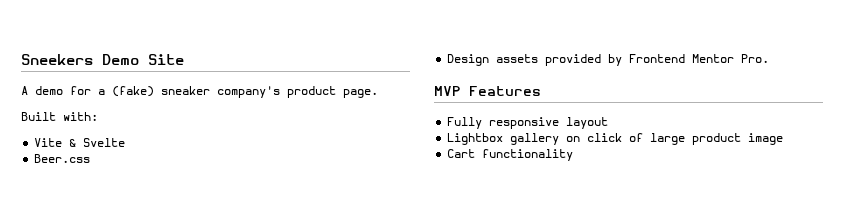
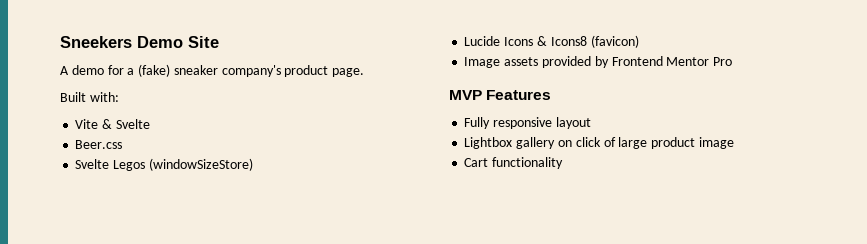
- Design assets provided by Frontend Mentor Pro.
+ Svelte Legos (windowSizeStore)
+ Lucide Icons & Icons8 (favicon)
+ Image assets provided by Frontend Mentor Pro

